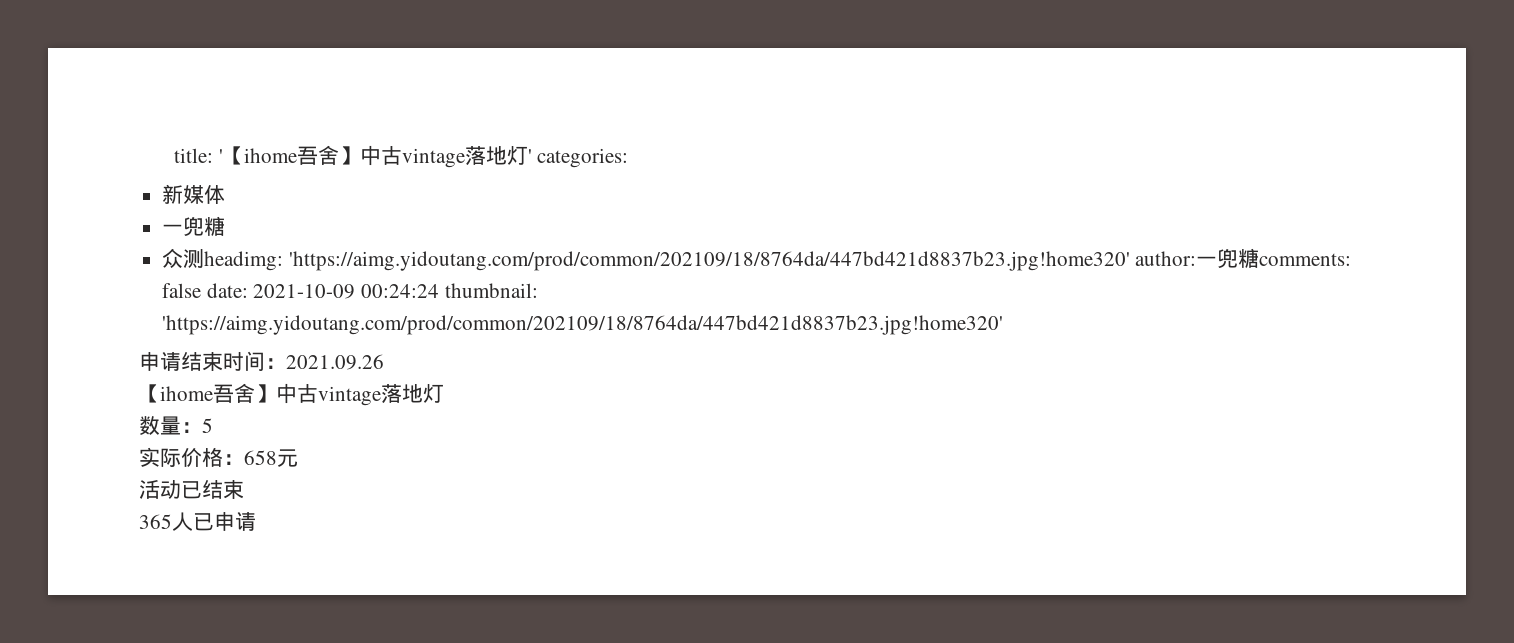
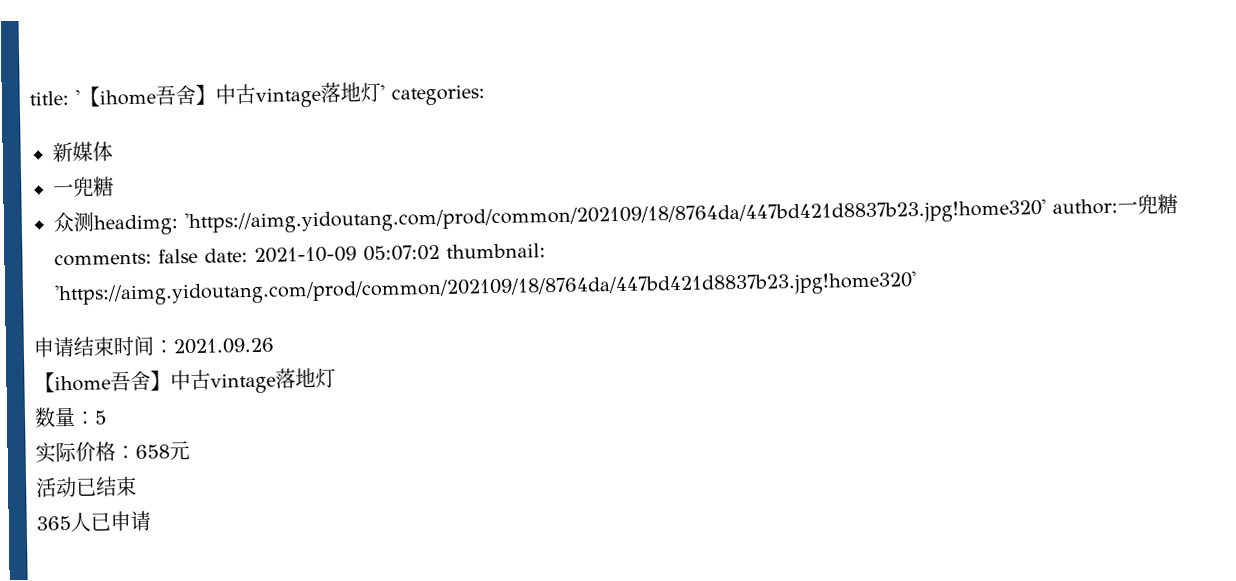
- 众测headimg: 'https://aimg.yidoutang.com/prod/common/202109/18/8764da/447bd421d8837b23.jpg!home320' author:一兜糖comments: false date: 2021-10-09 00:24:24 thumbnail: 'https://aimg.yidoutang.com/prod/common/202109/18/8764da/447bd421d8837b23.jpg!home320'
+ 众测headimg: 'https://aimg.yidoutang.com/prod/common/202109/18/8764da/447bd421d8837b23.jpg!home320' author:一兜糖comments: false date: 2021-10-09 05:07:02 thumbnail: 'https://aimg.yidoutang.com/prod/common/202109/18/8764da/447bd421d8837b23.jpg!home320'

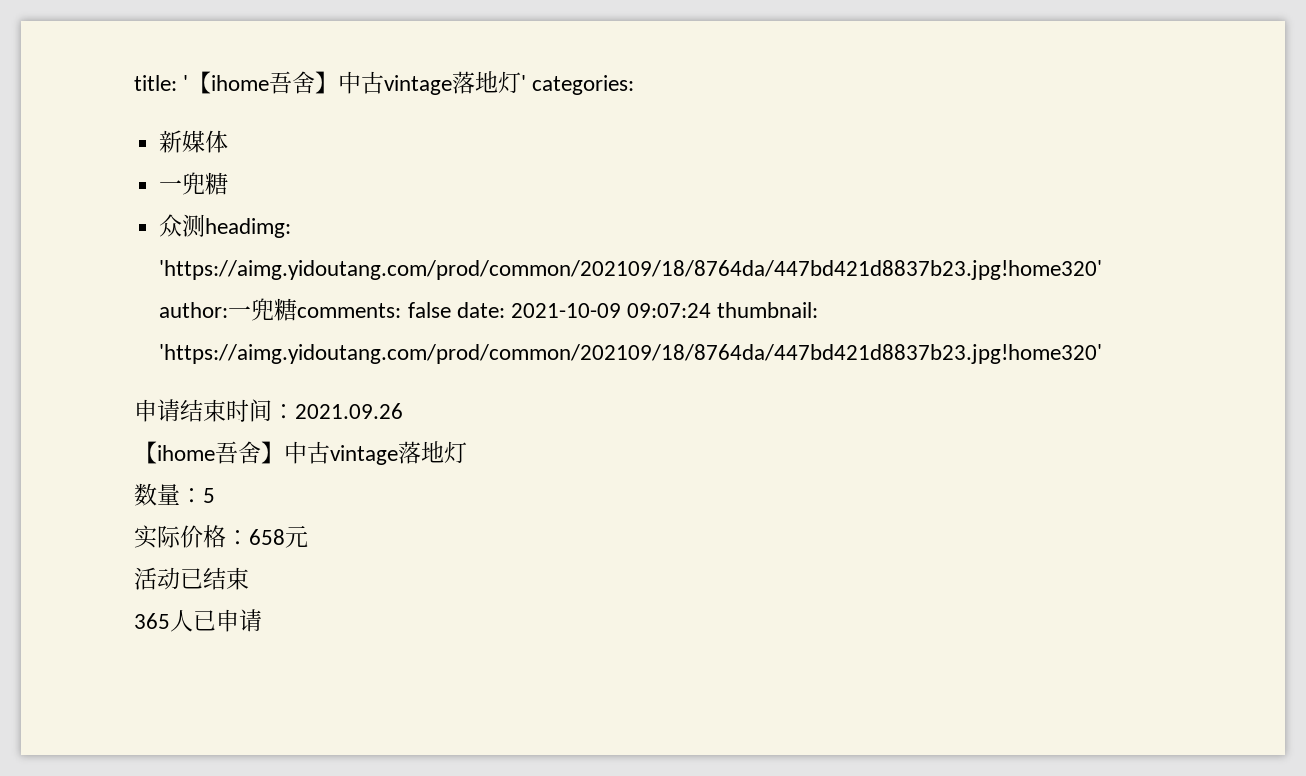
- 众测headimg: 'https://aimg.yidoutang.com/prod/common/202109/18/8764da/447bd421d8837b23.jpg!home320' author:一兜糖comments: false date: 2021-10-09 05:07:02 thumbnail: 'https://aimg.yidoutang.com/prod/common/202109/18/8764da/447bd421d8837b23.jpg!home320'
+ 众测headimg: 'https://aimg.yidoutang.com/prod/common/202109/18/8764da/447bd421d8837b23.jpg!home320' author:一兜糖comments: false date: 2021-10-09 09:07:24 thumbnail: 'https://aimg.yidoutang.com/prod/common/202109/18/8764da/447bd421d8837b23.jpg!home320'

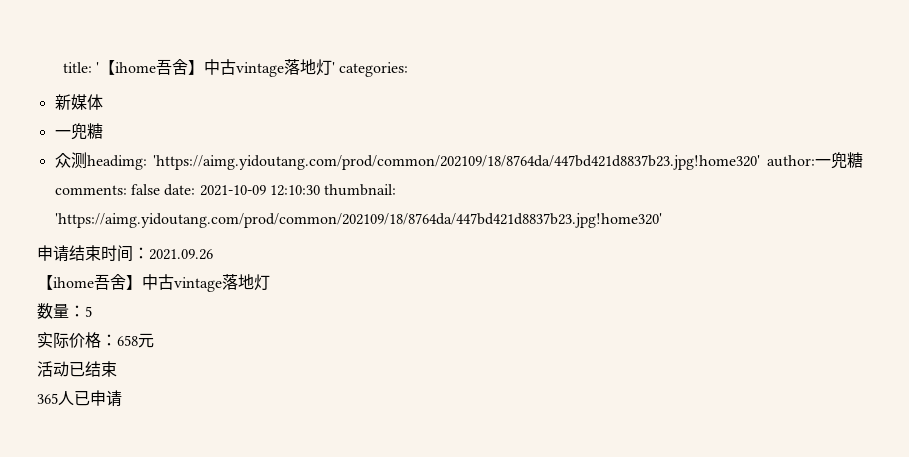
- 众测headimg: 'https://aimg.yidoutang.com/prod/common/202109/18/8764da/447bd421d8837b23.jpg!home320' author:一兜糖comments: false date: 2021-10-09 09:07:24 thumbnail: 'https://aimg.yidoutang.com/prod/common/202109/18/8764da/447bd421d8837b23.jpg!home320'
+ 众测headimg: 'https://aimg.yidoutang.com/prod/common/202109/18/8764da/447bd421d8837b23.jpg!home320' author:一兜糖comments: false date: 2021-10-09 12:10:30 thumbnail: 'https://aimg.yidoutang.com/prod/common/202109/18/8764da/447bd421d8837b23.jpg!home320'

